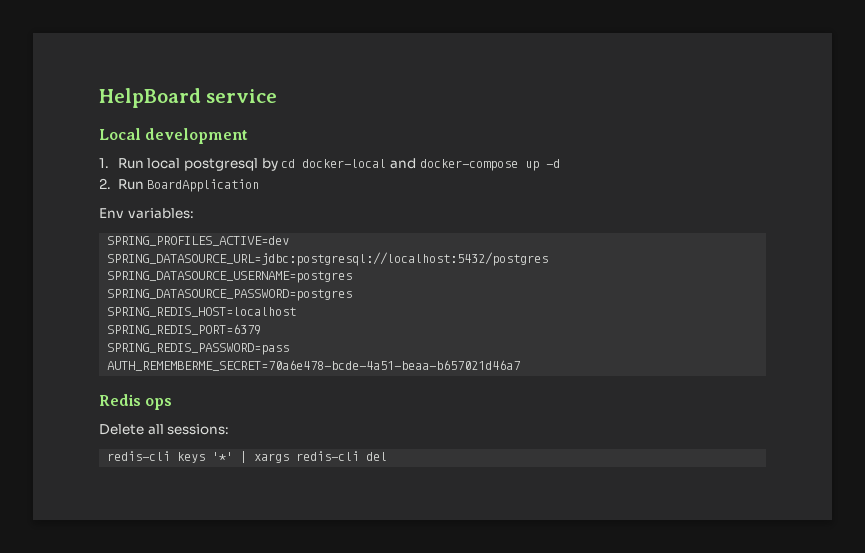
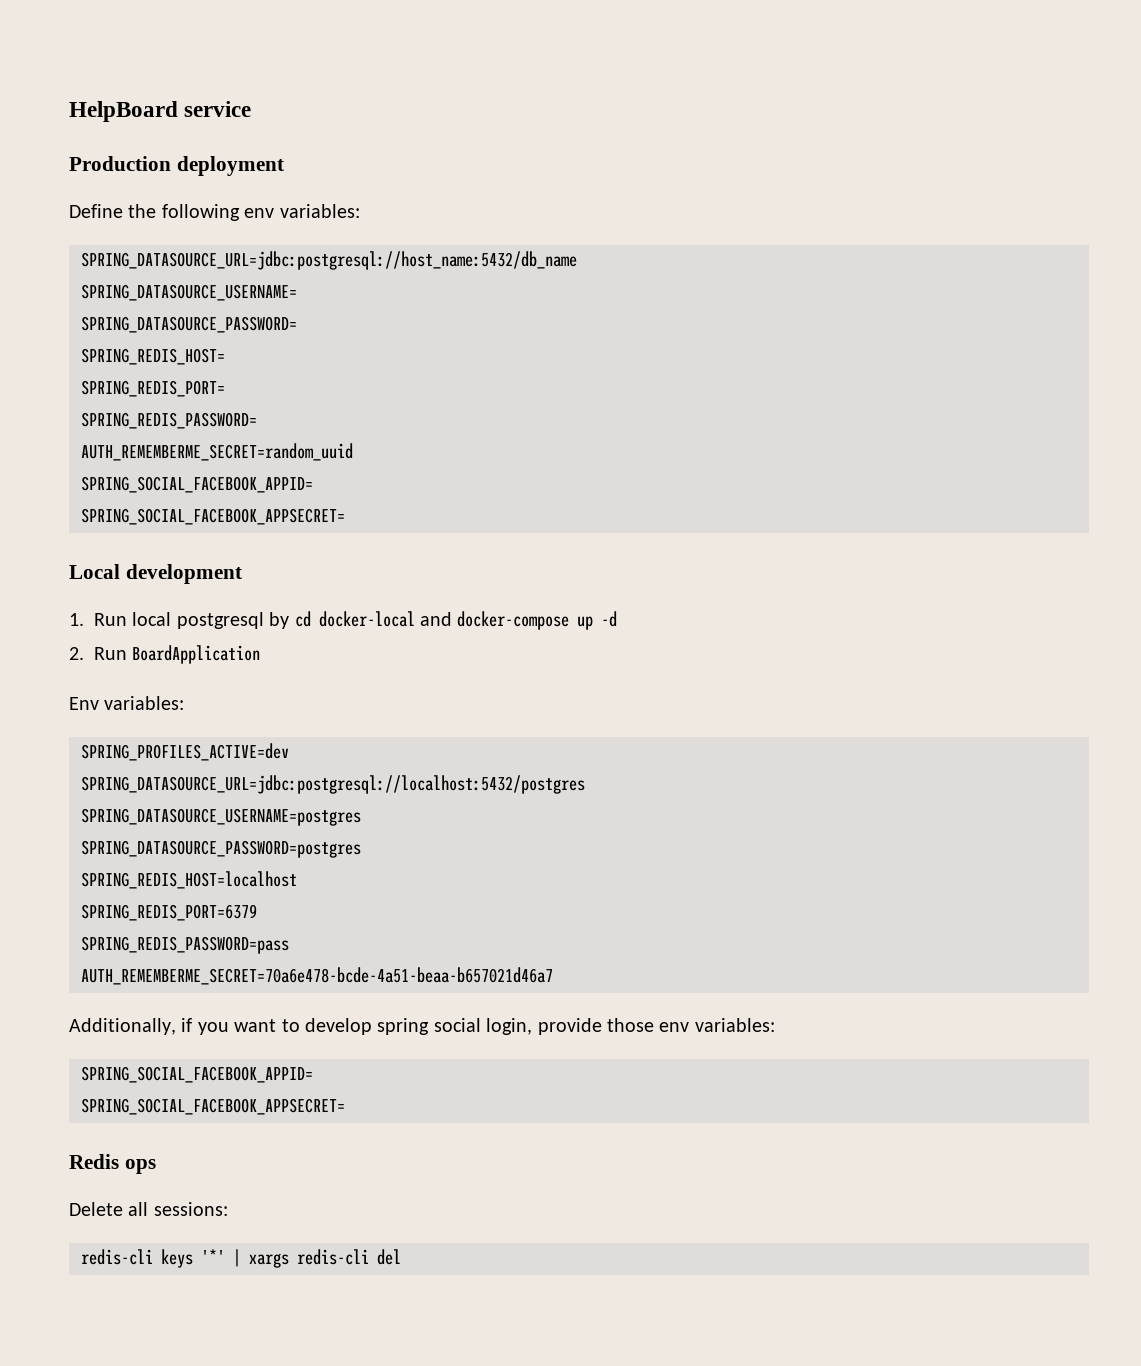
+ Production deployment
+ Define the following env variables:
+ SPRING_DATASOURCE_URL=jdbc:postgresql://host_name:5432/db_name
+ SPRING_DATASOURCE_USERNAME=
+ SPRING_DATASOURCE_PASSWORD=
+ SPRING_REDIS_HOST=
+ SPRING_REDIS_PORT=
+ SPRING_REDIS_PASSWORD=
+ AUTH_REMEMBERME_SECRET=random_uuid
+ SPRING_SOCIAL_FACEBOOK_APPID=
+ SPRING_SOCIAL_FACEBOOK_APPSECRET=
+ Additionally, if you want to develop spring social login, provide those env variables:
+ SPRING_SOCIAL_FACEBOOK_APPID=
+ SPRING_SOCIAL_FACEBOOK_APPSECRET=

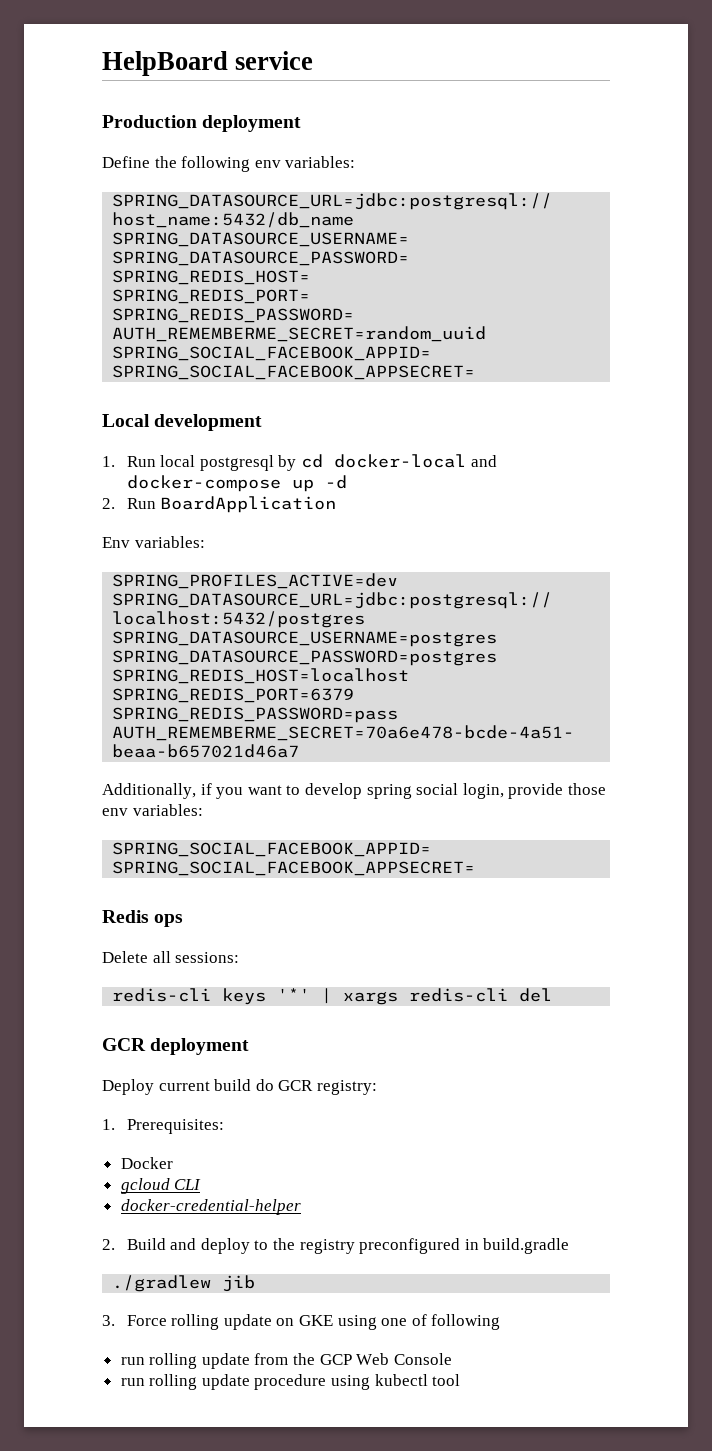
+ GCR deployment
+ Deploy current build do GCR registry:
+ 1. Prerequisites:
+ Docker
+ gcloud CLI
+ docker-credential-helper
+ 2. Build and deploy to the registry preconfigured in build.gradle
+ ./gradlew jib
+ 3. Force rolling update on GKE using one of following
+ run rolling update from the GCP Web Console
+ run rolling update procedure using kubectl tool

